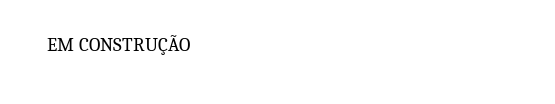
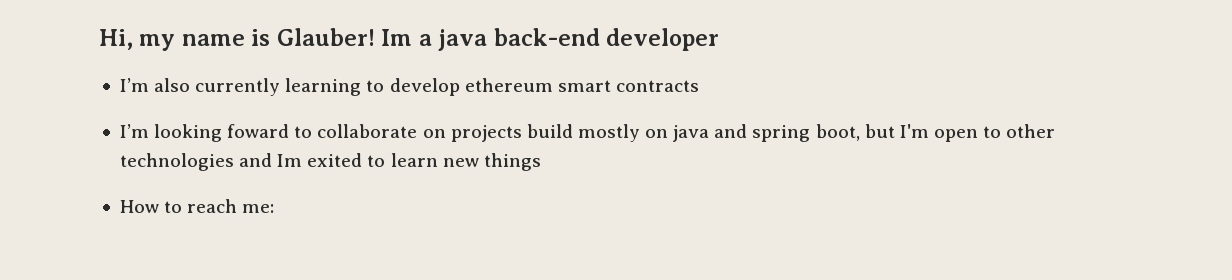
- EM CONSTRUÇÃO
+ Hi, my name is Glauber! Im a java back-end developer
+ I’m also currently learning to develop ethereum smart contracts
+ I’m looking foward to collaborate on projects build mostly on java and spring boot, but I'm open to other technologies and Im exited to learn new things
+ How to reach me:

